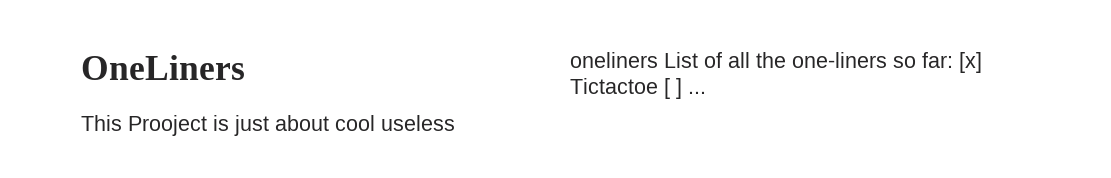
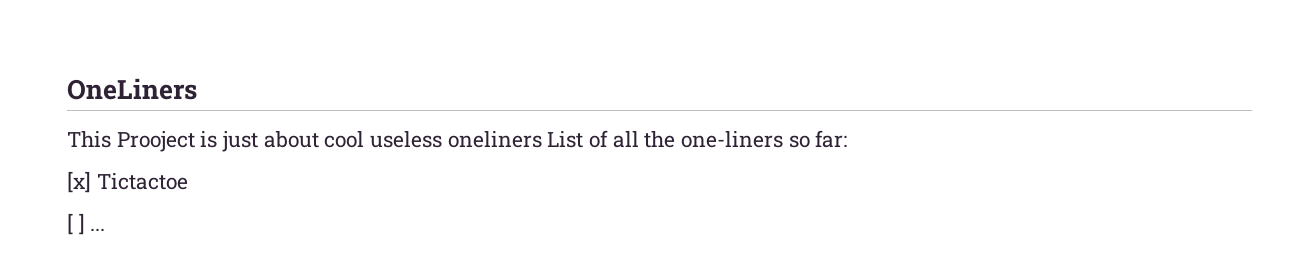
- This Prooject is just about cool useless oneliners List of all the one-liners so far: [x] Tictactoe [ ] ...
+ This Prooject is just about cool useless oneliners List of all the one-liners so far:
+ [x] Tictactoe
+ [ ] ...

